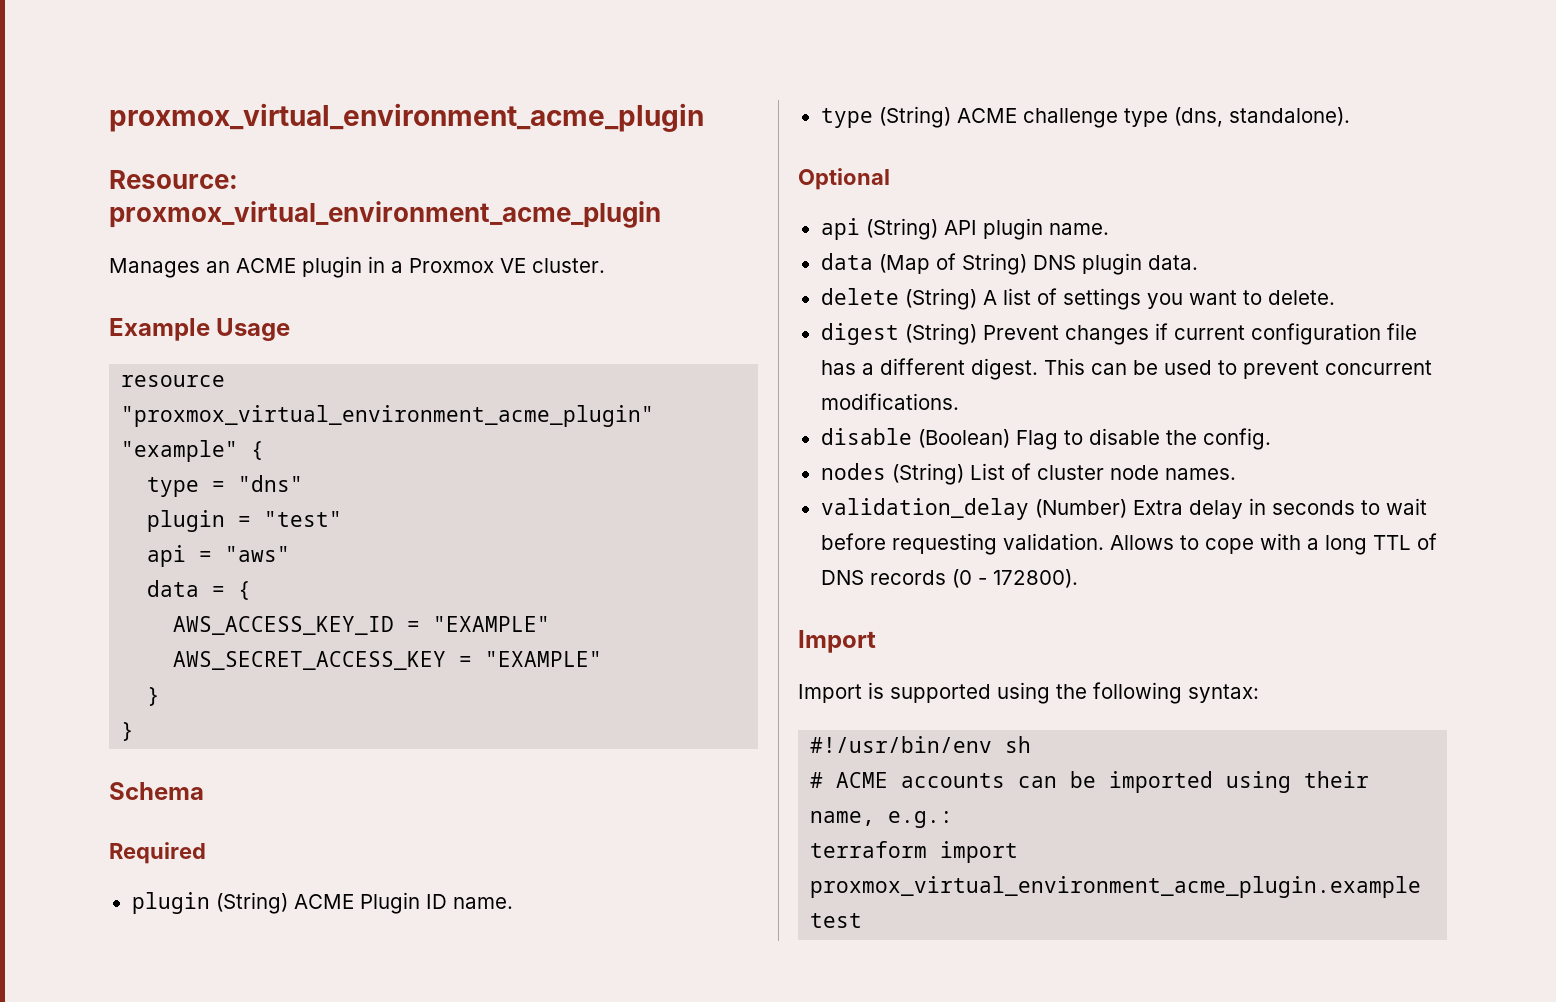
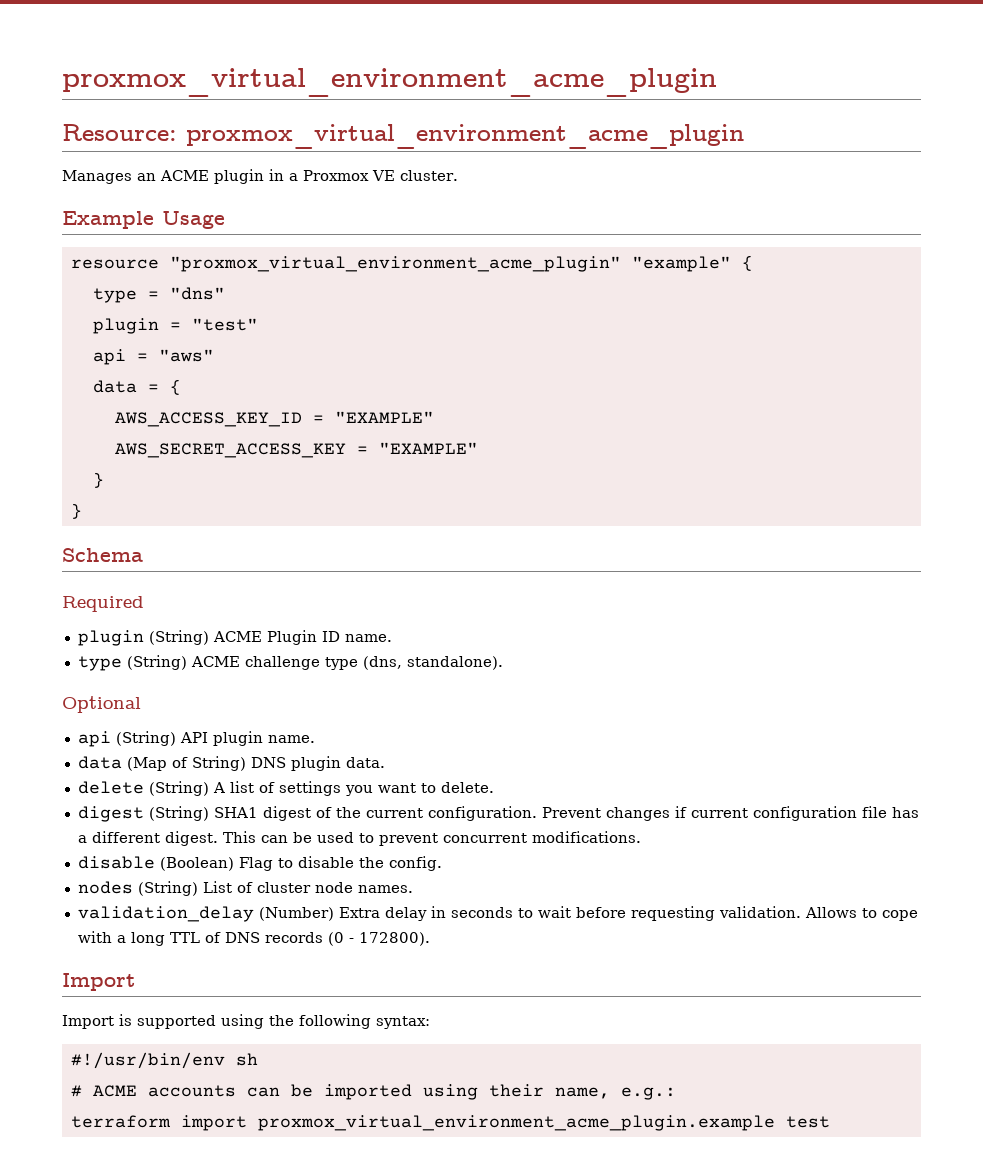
- digest (String) Prevent changes if current configuration file has a different digest.
+ digest (String) SHA1 digest of the current configuration. Prevent changes if current configuration file has a different digest.

